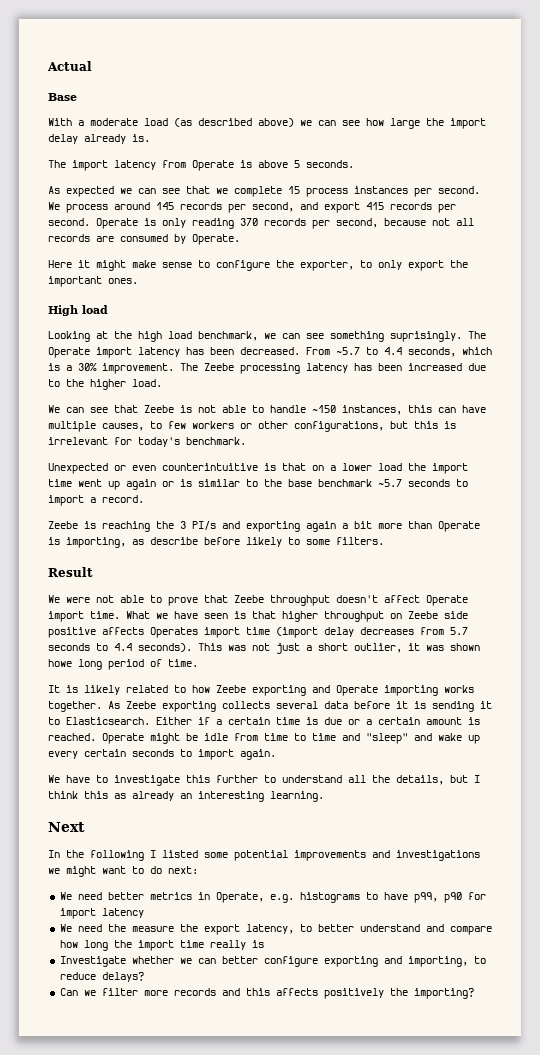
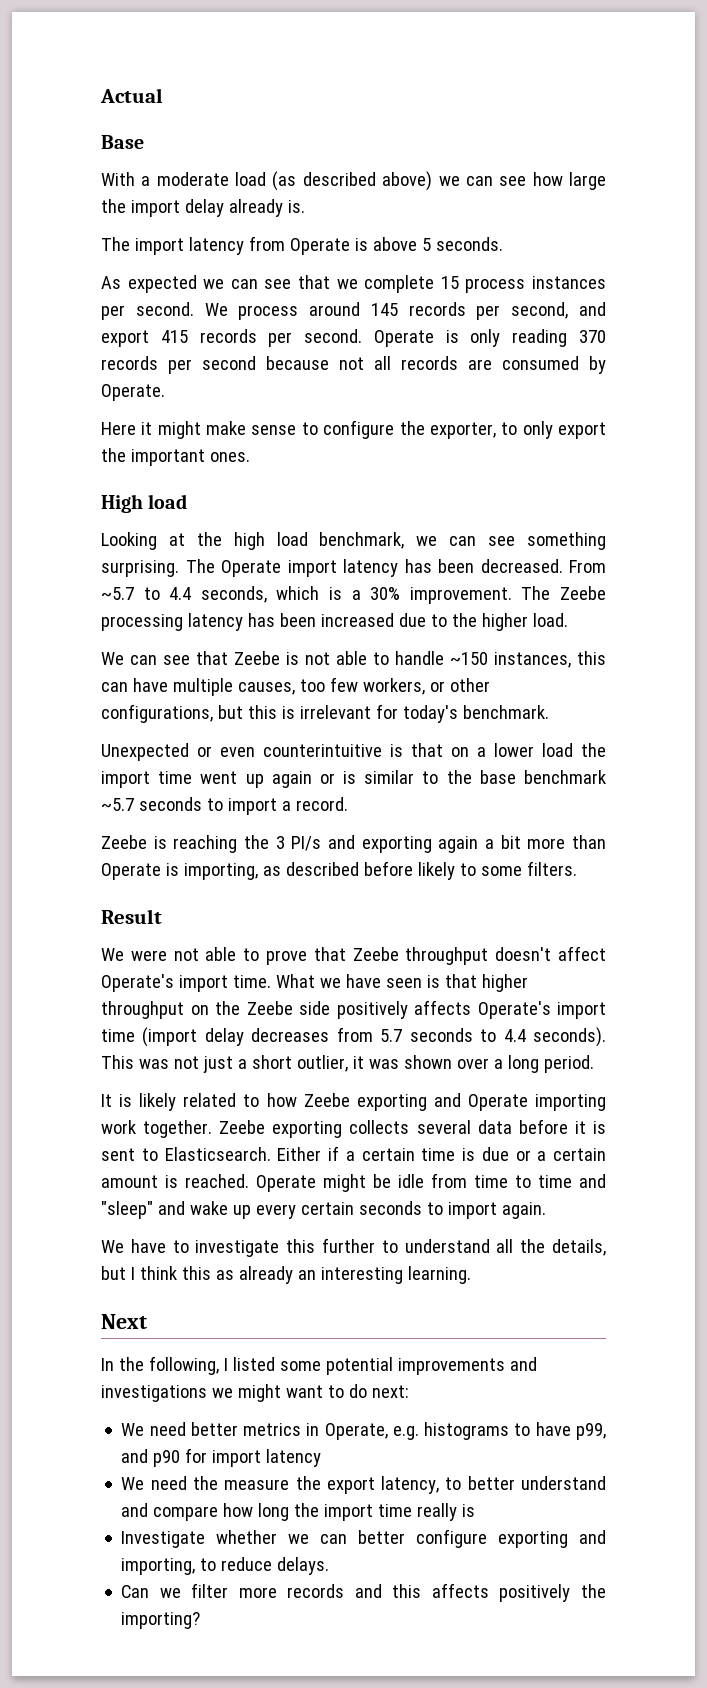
- Operate is only reading 370 records per second, because not all records are consumed by Operate.
+ Operate is only reading 370 records per second because not all records are consumed by Operate.
- Looking at the high load benchmark, we can see something suprisingly.
+ Looking at the high load benchmark, we can see something surprising.
- We can see that Zeebe is not able to handle ~150 instances, this can have multiple causes, to few workers or other configurations, but this is irrelevant for today's benchmark.
+ We can see that Zeebe is not able to handle ~150 instances, this can have multiple causes, too few workers, or other configurations, but this is irrelevant for today's benchmark.
- Zeebe is reaching the 3 PI/s and exporting again a bit more than Operate is importing, as describe before likely to some filters.
+ Zeebe is reaching the 3 PI/s and exporting again a bit more than Operate is importing, as described before likely to some filters.
- We were not able to prove that Zeebe throughput doesn't affect Operate import time.
+ We were not able to prove that Zeebe throughput doesn't affect Operate's import time.
- What we have seen is that higher throughput on Zeebe side positive affects Operates import time (import delay decreases from 5.7 seconds to 4.4 seconds).
+ What we have seen is that higher throughput on the Zeebe side positively affects Operate's import time (import delay decreases from 5.7 seconds to 4.4 seconds).
- This was not just a short outlier, it was shown howe long period of time.
+ This was not just a short outlier, it was shown over a long period.
- It is likely related to how Zeebe exporting and Operate importing works together. As Zeebe exporting collects several data before it is sending it to Elasticsearch.
+ It is likely related to how Zeebe exporting and Operate importing work together. Zeebe exporting collects several data before it is sent to Elasticsearch.
- In the following I listed some potential improvements and investigations we might want to do next:
+ In the following, I listed some potential improvements and investigations we might want to do next:
- We need better metrics in Operate, e.g. histograms to have p99, p90 for import latency
+ We need better metrics in Operate, e.g. histograms to have p99, and p90 for import latency
- Investigate whether we can better configure exporting and importing, to reduce delays?
+ Investigate whether we can better configure exporting and importing, to reduce delays.

